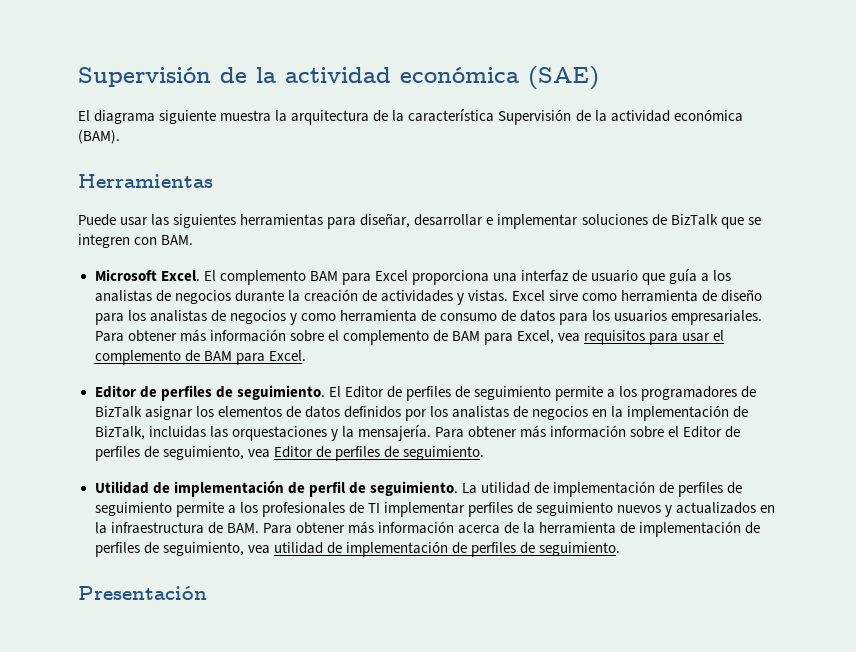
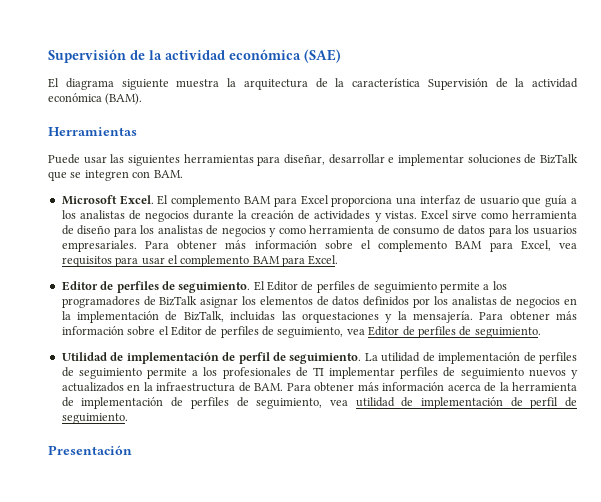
- Para obtener más información sobre el complemento de BAM para Excel, vea requisitos para usar el complemento de BAM para Excel.
+ Para obtener más información sobre el complemento BAM para Excel, vea requisitos para usar el complemento BAM para Excel.
- La utilidad de implementación de perfiles de seguimiento permite a los profesionales de TI implementar perfiles de seguimiento nuevos y actualizados en la infraestructura de BAM. Para obtener más información acerca de la herramienta de implementación de perfiles de seguimiento, vea utilidad de implementación de perfiles de seguimiento.
+ La utilidad de implementación de perfiles de seguimiento permite a los profesionales de TI implementar perfiles de seguimiento nuevos y actualizados en la infraestructura de BAM. Para obtener más información acerca de la herramienta de implementación de perfiles de seguimiento, vea utilidad de implementación de perfil de seguimiento.

